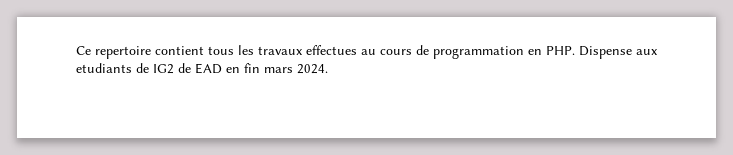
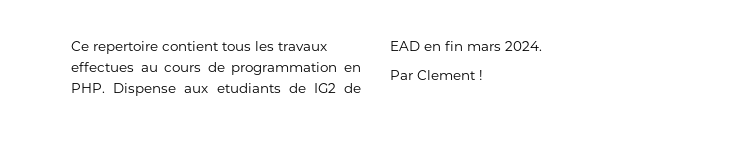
+ Par Clement !

